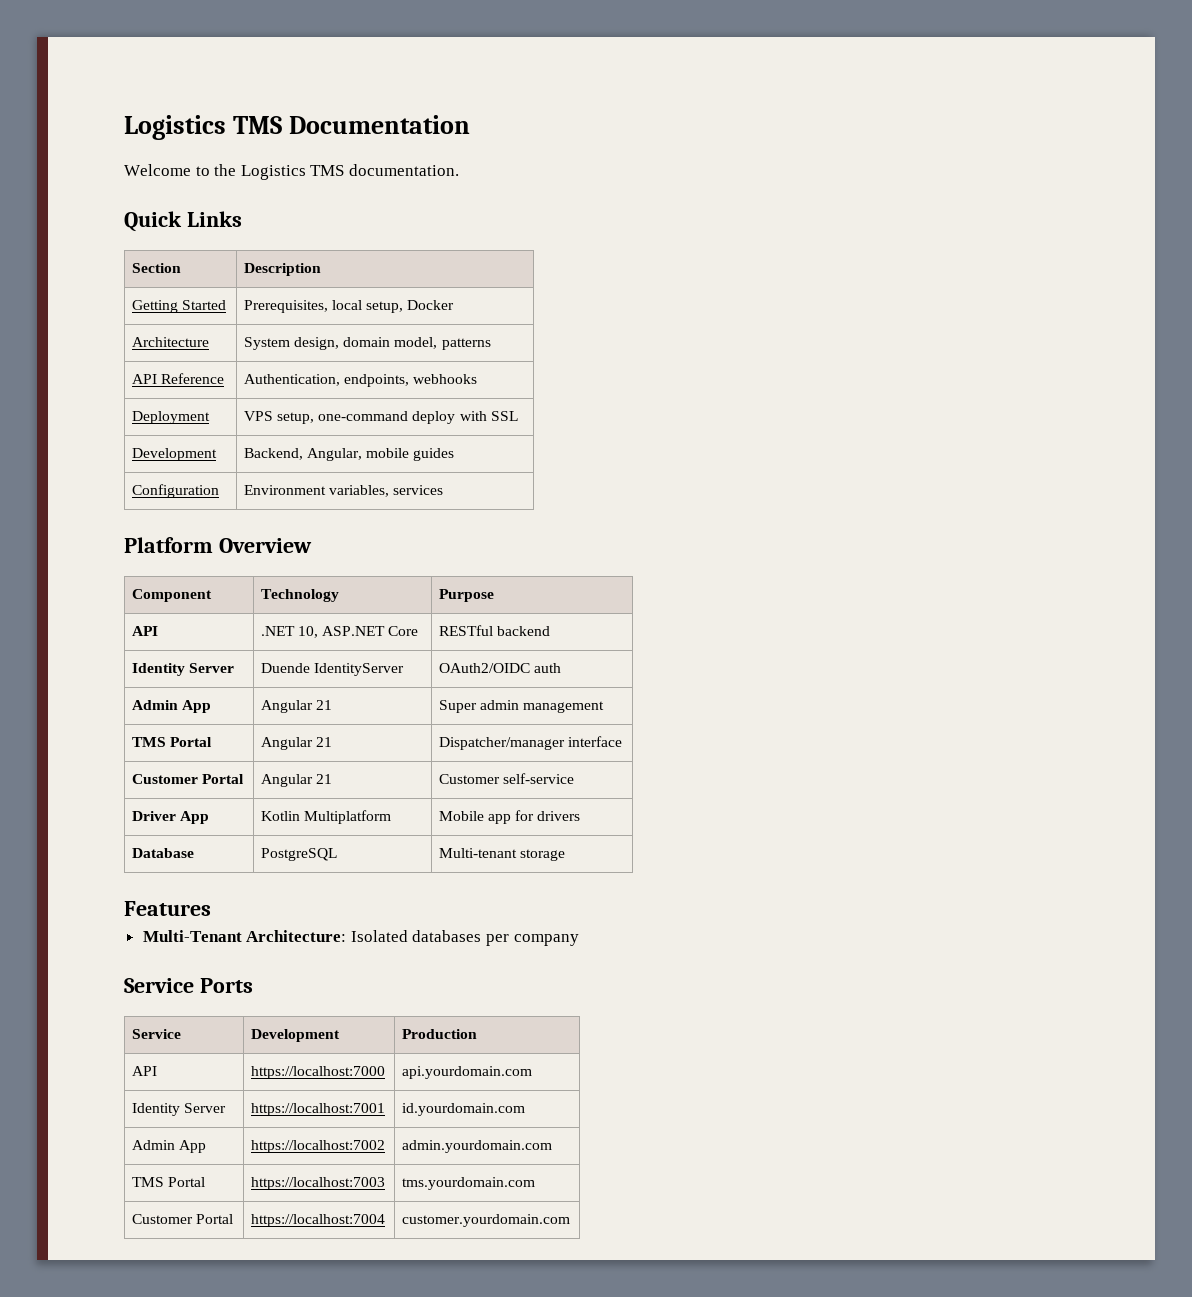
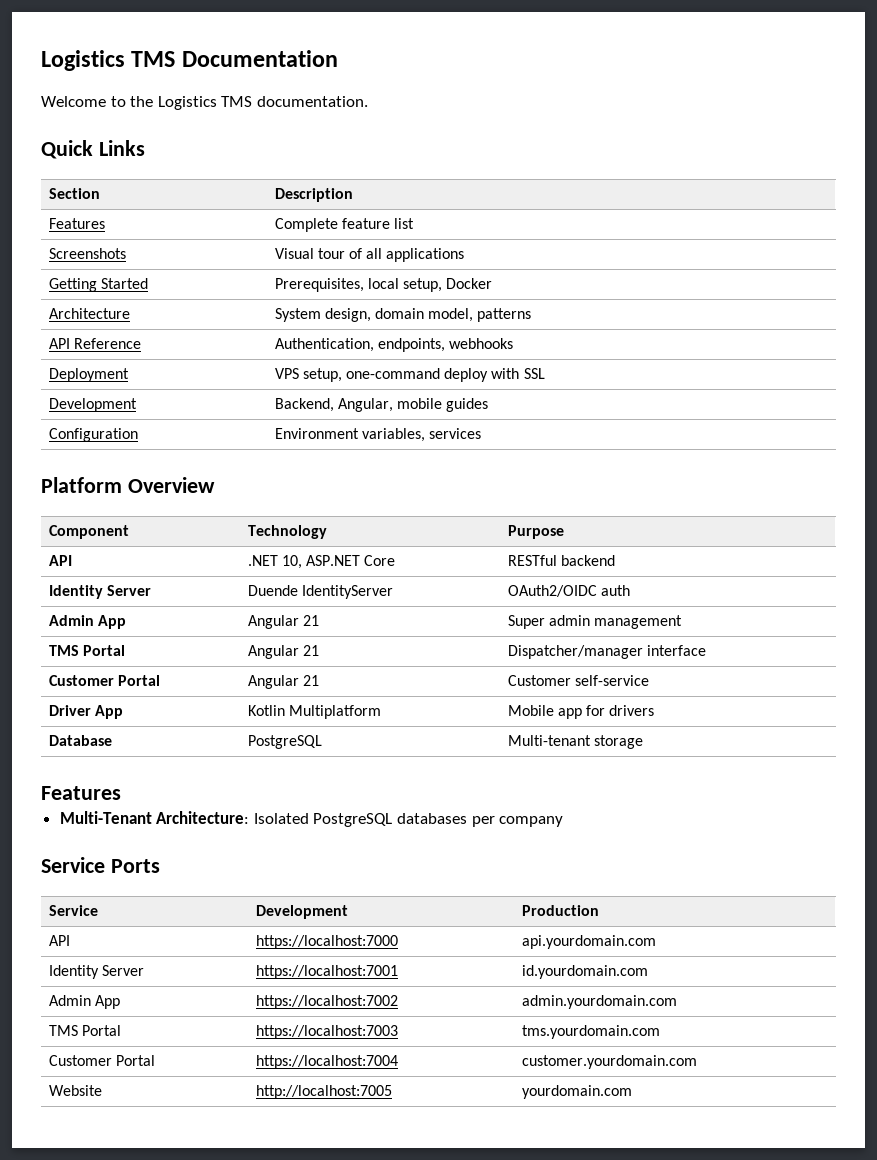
+ Features | Complete feature list
+ Screenshots | Visual tour of all applications
- Multi-Tenant Architecture: Isolated databases per company
+ Multi-Tenant Architecture: Isolated PostgreSQL databases per company
+ Website | http://localhost:7005 | yourdomain.com

